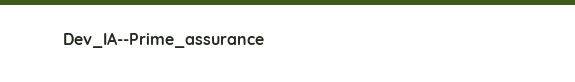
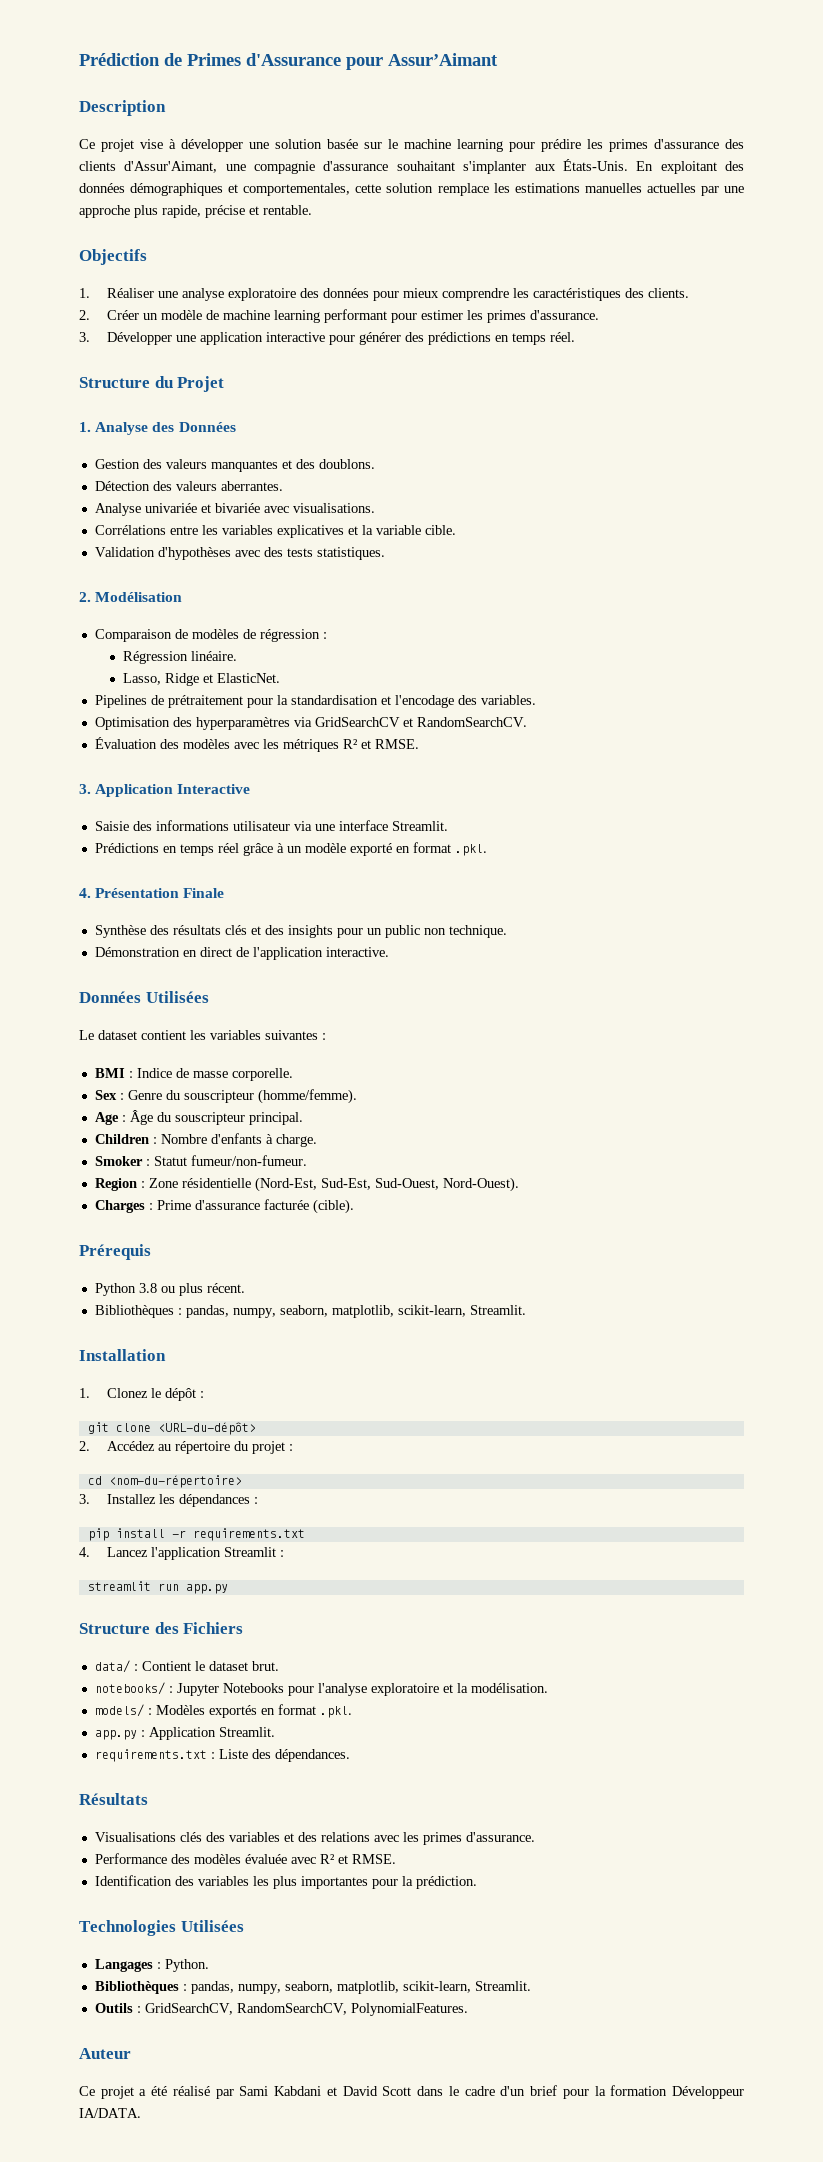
- Dev_IA--Prime_assurance
+ Prédiction de Primes d'Assurance pour Assur’Aimant
+ Description
+ Ce projet vise à développer une solution basée sur le machine learning pour prédire les primes d'assurance des clients d'Assur'Aimant, une compagnie d'assurance souhaitant s'implanter aux États-Unis. En exploitant des données démographiques et comportementales, cette solution remplace les estimations manuelles actuelles par une approche plus rapide, précise et rentable.
+ Objectifs
+ 1. Réaliser une analyse exploratoire des données pour mieux comprendre les caractéristiques des clients.
+ 2. Créer un modèle de machine learning performant pour estimer les primes d'assurance.
+ 3. Développer une application interactive pour générer des prédictions en temps réel.
+ Structure du Projet
+ 1. Analyse des Données
+ Gestion des valeurs manquantes et des doublons.
+ Détection des valeurs aberrantes.
+ Analyse univariée et bivariée avec visualisations.
+ Corrélations entre les variables explicatives et la variable cible.
+ Validation d'hypothèses avec des tests statistiques.
+ 2. Modélisation
+ Comparaison de modèles de régression :
+ Régression linéaire.
+ Lasso, Ridge et ElasticNet.
+ Pipelines de prétraitement pour la standardisation et l'encodage des variables.
+ Optimisation des hyperparamètres via GridSearchCV et RandomSearchCV.
+ Évaluation des modèles avec les métriques R² et RMSE.
+ 3. Application Interactive
+ Saisie des informations utilisateur via une interface Streamlit.
+ Prédictions en temps réel grâce à un modèle exporté en format .pkl.
+ 4. Présentation Finale
+ Synthèse des résultats clés et des insights pour un public non technique.
+ Démonstration en direct de l'application interactive.
+ Données Utilisées
+ Le dataset contient les variables suivantes :
+ BMI : Indice de masse corporelle.
+ Sex : Genre du souscripteur (homme/femme).
+ Age : Âge du souscripteur principal.
+ Children : Nombre d'enfants à charge.
+ Smoker : Statut fumeur/non-fumeur.
+ Region : Zone résidentielle (Nord-Est, Sud-Est, Sud-Ouest, Nord-Ouest).
+ Charges : Prime d'assurance facturée (cible).
+ Prérequis
+ Python 3.8 ou plus récent.
+ Bibliothèques : pandas, numpy, seaborn, matplotlib, scikit-learn, Streamlit.
+ Installation
+ 1. Clonez le dépôt :
+ git clone <URL-du-dépôt>
+ 2. Accédez au répertoire du projet :
+ cd <nom-du-répertoire>
+ 3. Installez les dépendances :
+ pip install -r requirements.txt
+ 4. Lancez l'application Streamlit :
+ streamlit run app.py
+ Structure des Fichiers
+ data/ : Contient le dataset brut.
+ notebooks/ : Jupyter Notebooks pour l'analyse exploratoire et la modélisation.
+ models/ : Modèles exportés en format .pkl.
+ app.py : Application Streamlit.
+ requirements.txt : Liste des dépendances.
+ Résultats
+ Visualisations clés des variables et des relations avec les primes d'assurance.
+ Performance des modèles évaluée avec R² et RMSE.
+ Identification des variables les plus importantes pour la prédiction.
+ Technologies Utilisées
+ Langages : Python.
+ Bibliothèques : pandas, numpy, seaborn, matplotlib, scikit-learn, Streamlit.
+ Outils : GridSearchCV, RandomSearchCV, PolynomialFeatures.
+ Auteur
+ Ce projet a été réalisé par Sami Kabdani et David Scott dans le cadre d'un brief pour la formation Développeur IA/DATA.

